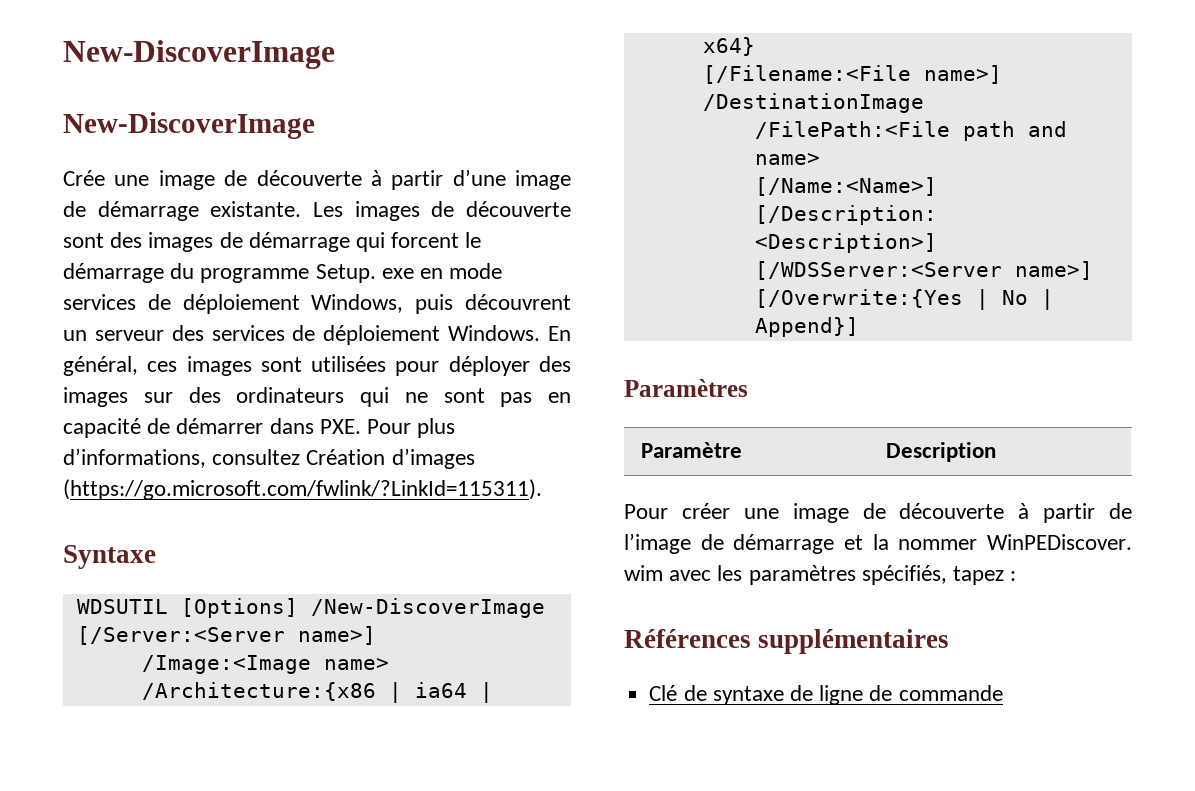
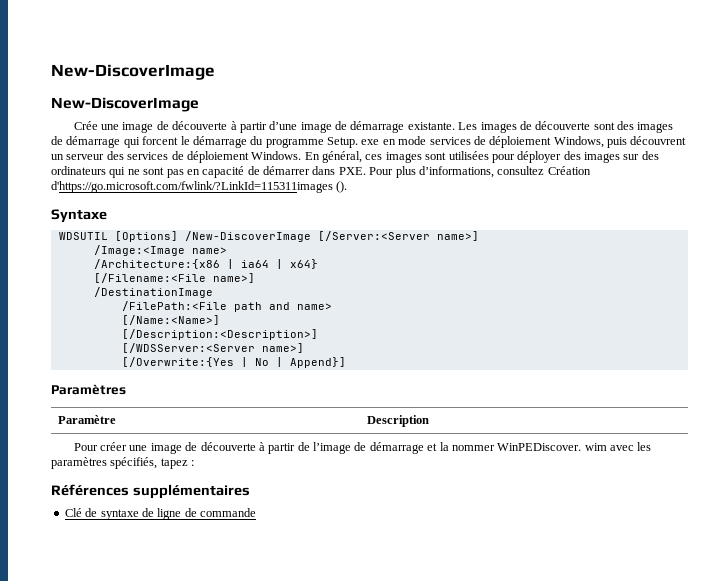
- En général, ces images sont utilisées pour déployer des images sur des ordinateurs qui ne sont pas en capacité de démarrer dans PXE. Pour plus d’informations, consultez Création d’images (https://go.microsoft.com/fwlink/?LinkId=115311).
+ En général, ces images sont utilisées pour déployer des images sur des ordinateurs qui ne sont pas en capacité de démarrer dans PXE. Pour plus d’informations, consultez Création d'https://go.microsoft.com/fwlink/?LinkId=115311images ().

